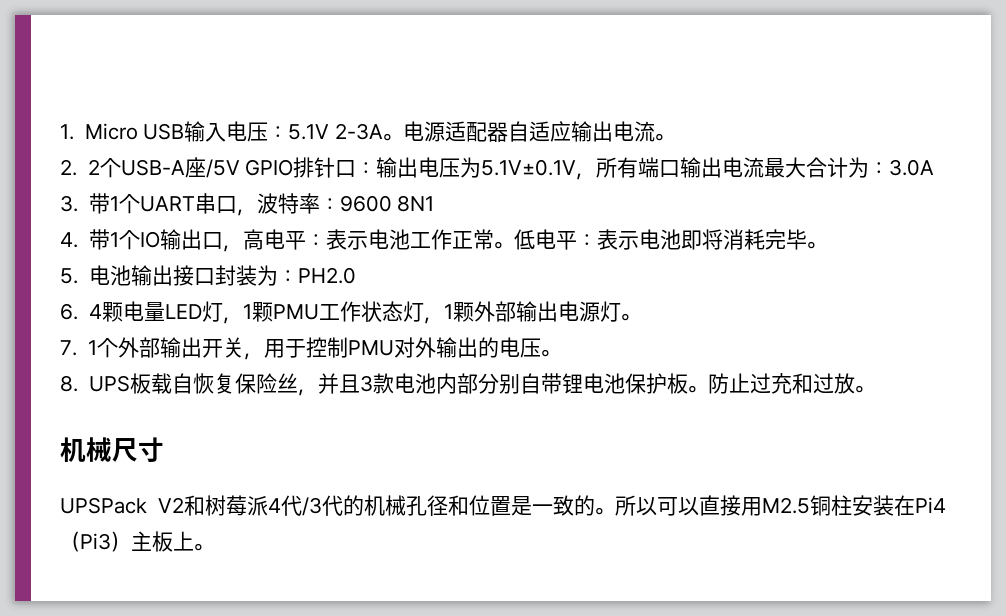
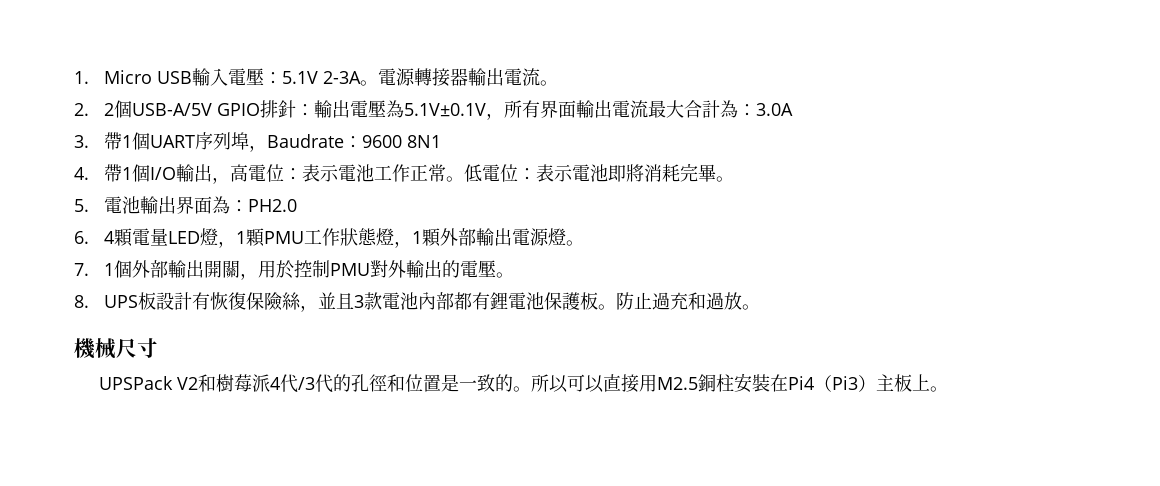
- 1. Micro USB输入电压：5.1V 2-3A。
+ 1. Micro USB輸入電壓：5.1V 2-3A。
- 电源适配器自适应输出电流。
- 2. 2个USB-A座/5V GPIO排针口：输出电压为5.1V±0.1V，所有端口输出电流最大合计为：3.0A
+ 電源轉接器輸出電流。
+ 2. 2個USB-A/5V GPIO排針：輸出電壓為5.1V±0.1V，所有界面輸出電流最大合計為：3.0A
- 3.带1个UART串口，波特率：9600 8N1
- 4.带1个IO输出口，高电平：表示电池工作正常。低电平：表示电池即将消耗完毕。
- 5.电池输出接口封装为：PH2.0
- 6. 4颗电量LED灯，1颗PMU工作状态灯，1颗外部输出电源灯。
- 7. 1个外部输出开关，用于控制PMU对外输出的电压。
- 8. UPS板载自恢复保险丝，并且3款电池内部分别自带锂电池保护板。防止过充和过放。
+ 3.帶1個UART序列埠，Baudrate：9600 8N1
+ 4.帶1個I/O輸出，高電位：表示電池工作正常。低電位：表示電池即將消耗完畢。
+ 5.電池輸出界面為：PH2.0
+ 6. 4顆電量LED燈，1顆PMU工作狀態燈，1顆外部輸出電源燈。
+ 7. 1個外部輸出開關，用於控制PMU對外輸出的電壓。
+ 8. UPS板設計有恢復保險絲，並且3款電池內部都有鋰電池保護板。防止過充和過放。
- 机械尺寸
+ 機械尺寸
- UPSPack V2和树莓派4代/3代的机械孔径和位置是一致的。
+ UPSPack V2和樹莓派4代/3代的孔徑和位置是一致的。
- 所以可以直接用M2.5铜柱安装在Pi4（Pi3）主板上。
+ 所以可以直接用M2.5銅柱安裝在Pi4（Pi3）主板上。

